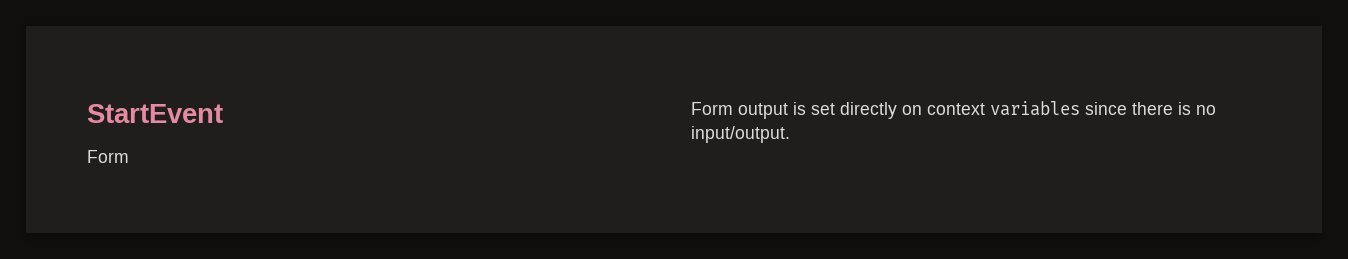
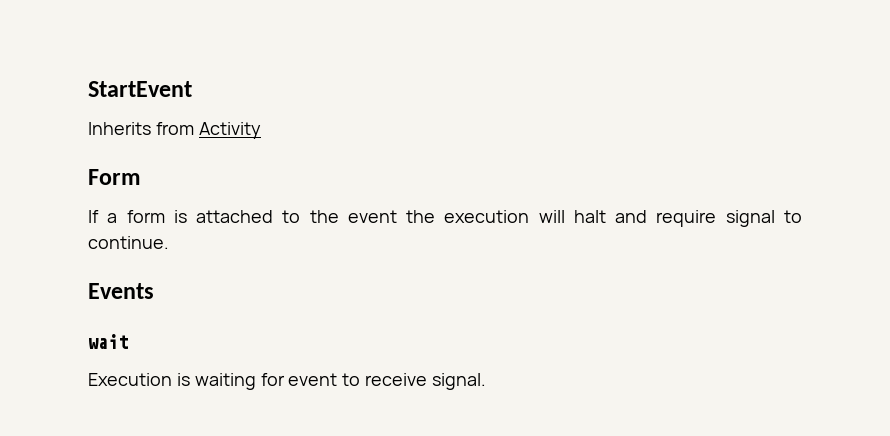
  StartEvent
+ Inherits from Activity
  Form
- Form output is set directly on context variables since there is no input/output.
+ If a form is attached to the event the execution will halt and require signal to continue.
+ Events
+ wait
+ Execution is waiting for event to receive signal.

